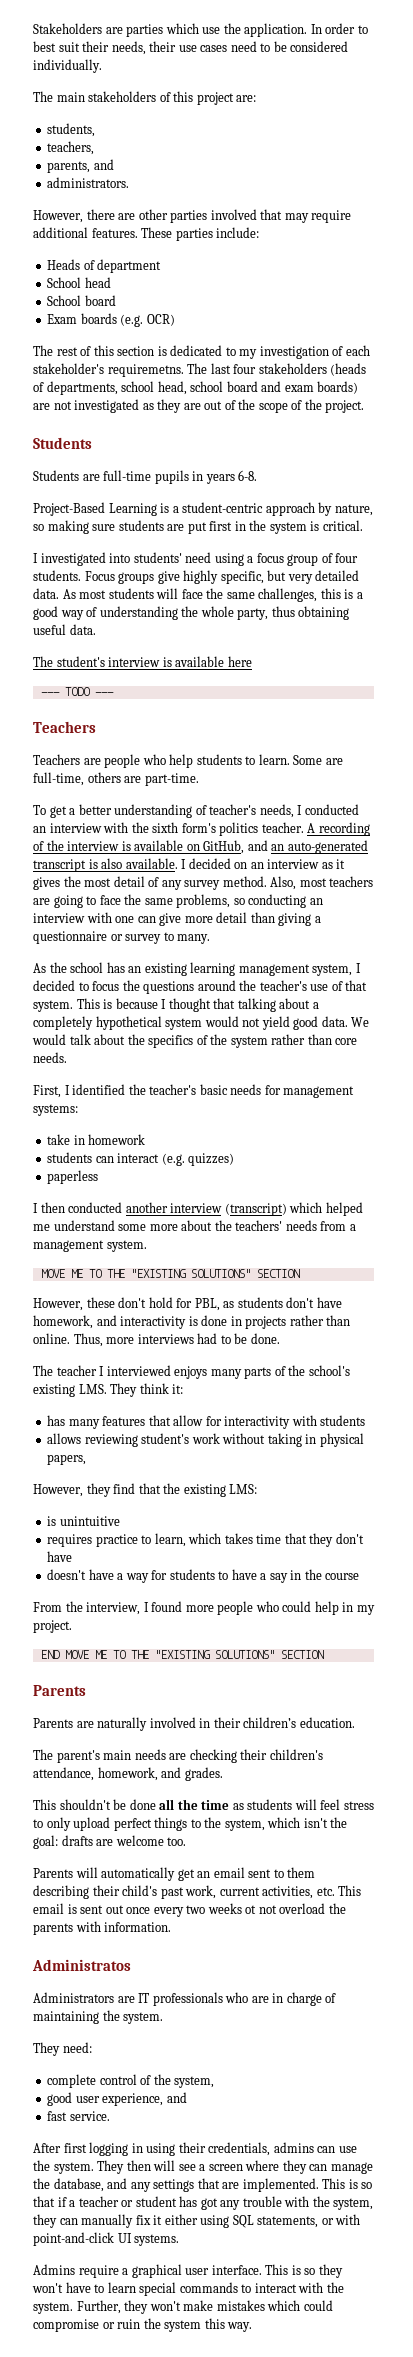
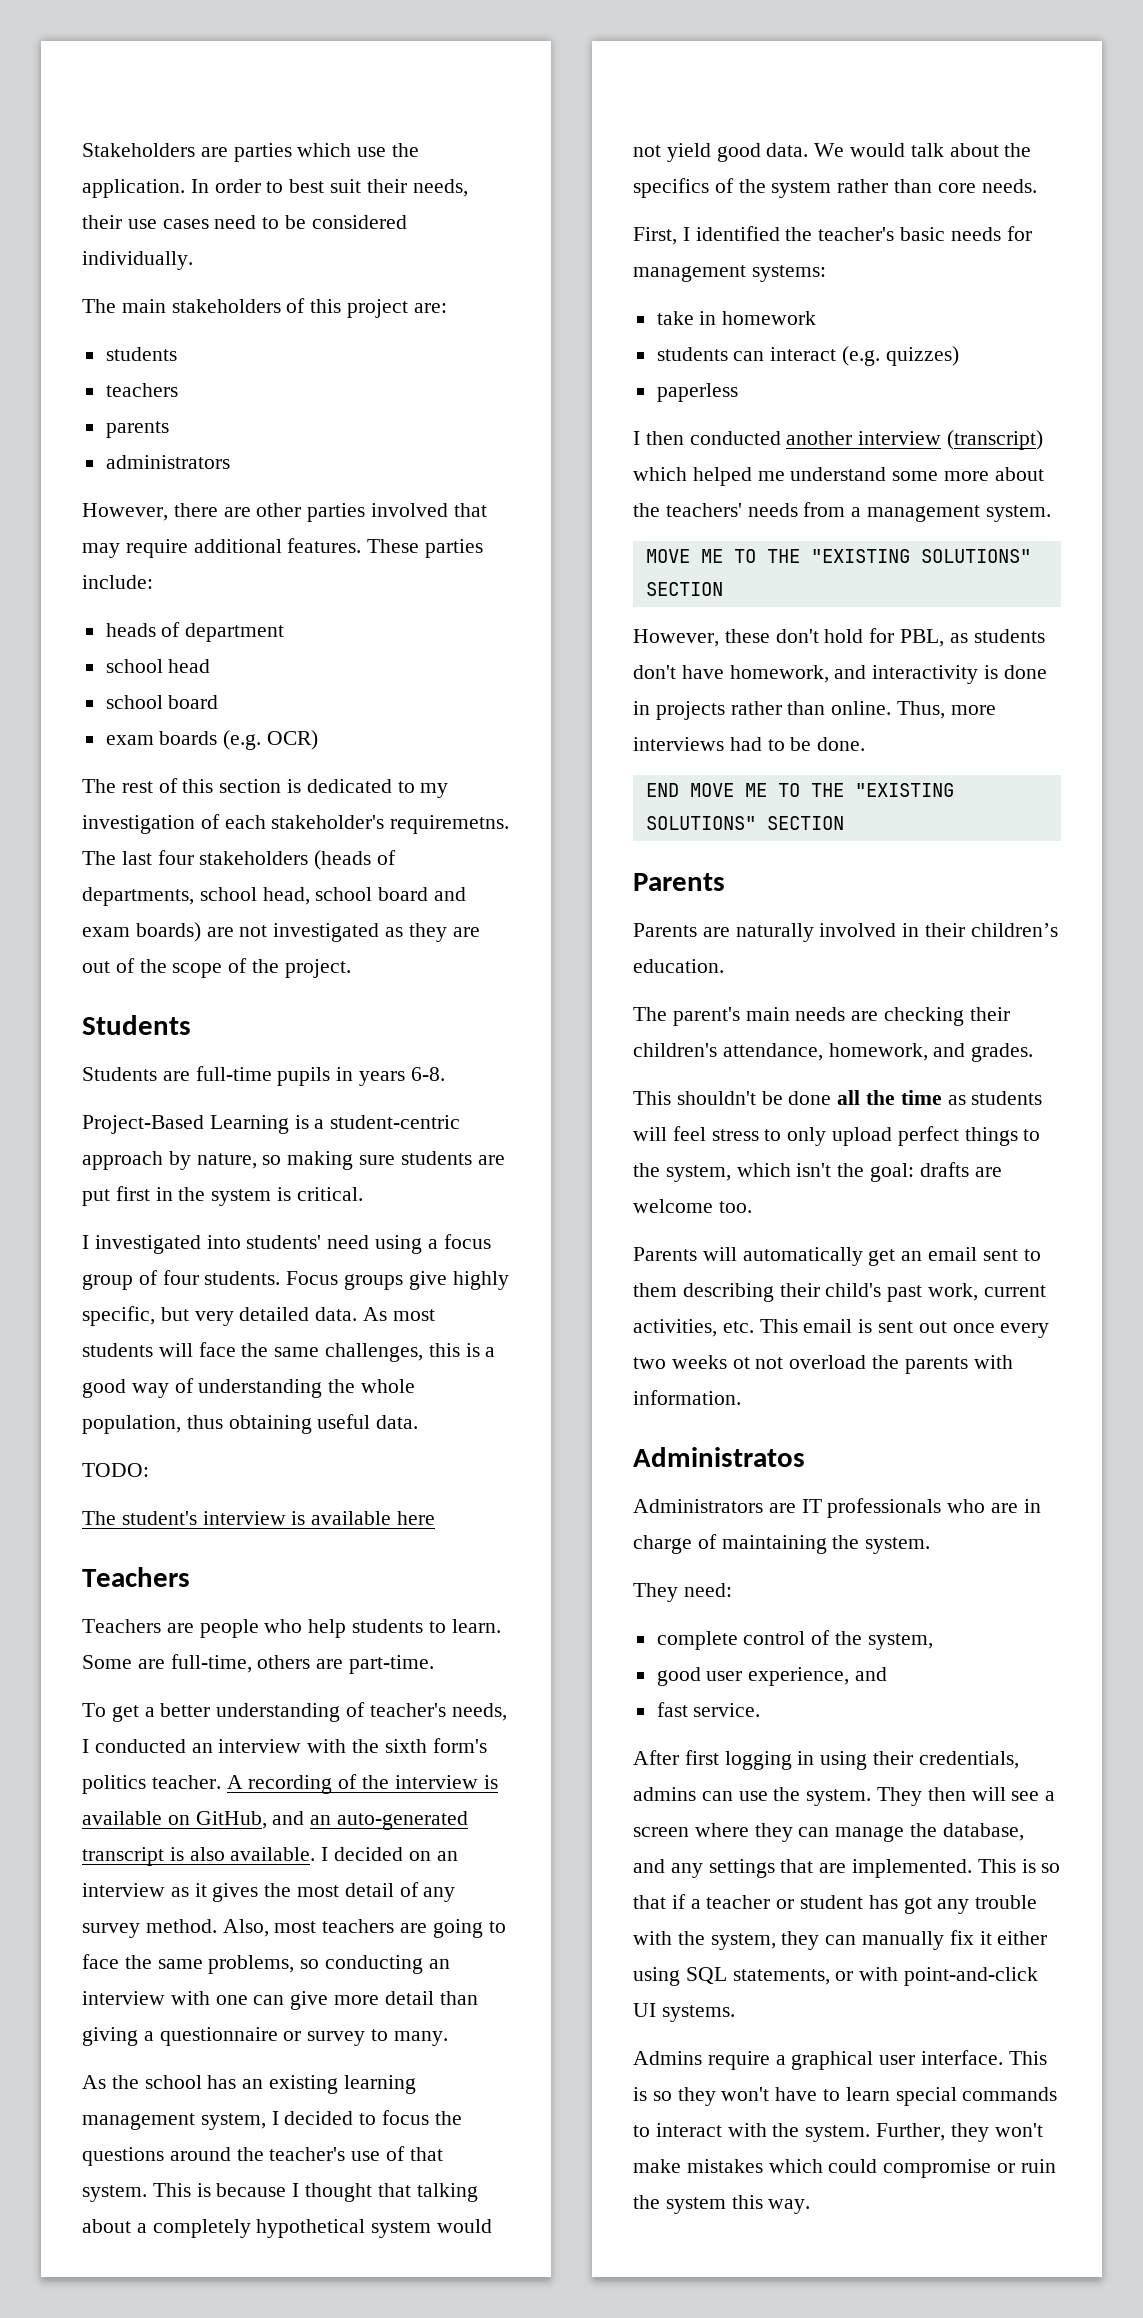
  The main stakeholders of this project are:
- students,
- teachers,
- parents, and
- administrators.
+ students
+ teachers
+ parents
+ administrators
- Heads of department
+ heads of department
- School head
- School board
+ school head
+ school board
- Exam boards (e.g. OCR)
+ exam boards (e.g. OCR)
- As most students will face the same challenges, this is a good way of understanding the whole party, thus obtaining useful data.
+ As most students will face the same challenges, this is a good way of understanding the whole population, thus obtaining useful data.
+ TODO:
- --- TODO ---
- The teacher I interviewed enjoys many parts of the school's existing LMS. They think it:
- has many features that allow for interactivity with students
- allows reviewing student's work without taking in physical papers,
- However, they find that the existing LMS:
- is unintuitive
- requires practice to learn, which takes time that they don't have
- doesn't have a way for students to have a say in the course
- From the interview, I found more people who could help in my project.

